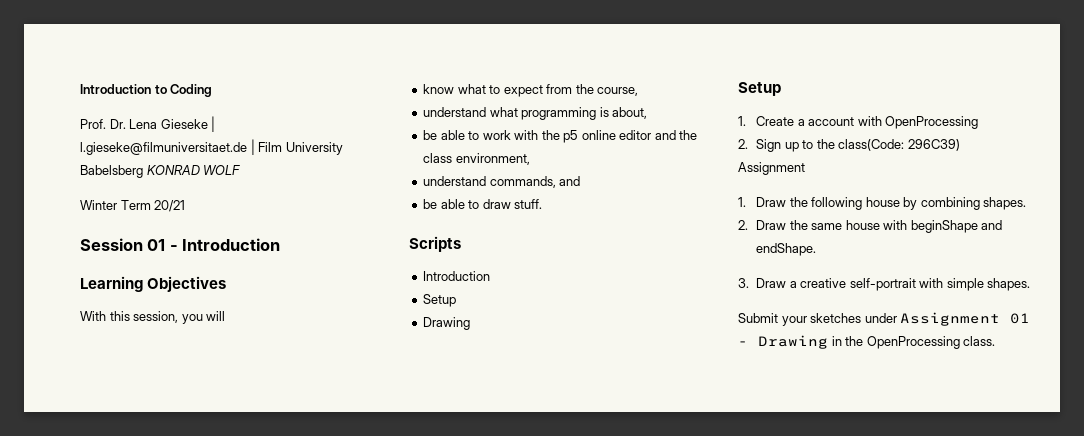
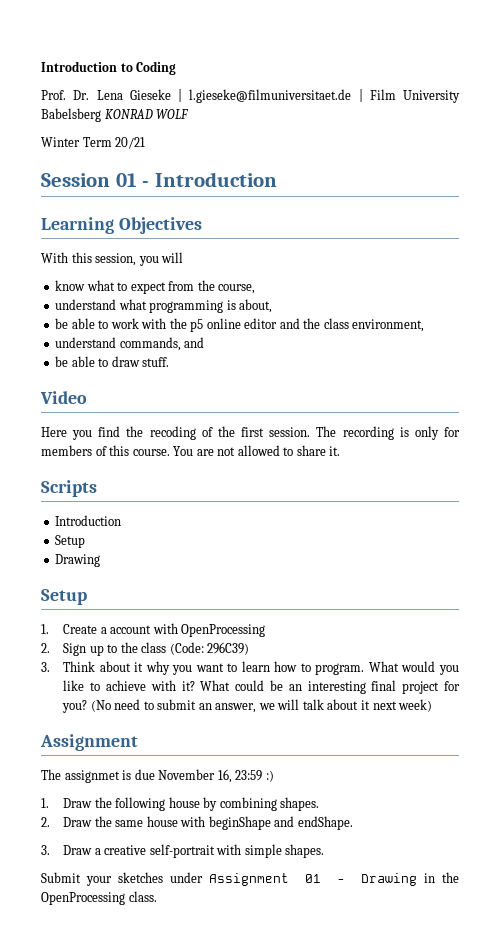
+ Video
+ Here you find the recoding of the first session. The recording is only for members of this course. You are not allowed to share it.
- 2. Sign up to the class(Code: 296C39)
+ 2. Sign up to the class (Code: 296C39)
+ 3. Think about it why you want to learn how to program. What would you like to achieve with it? What could be an interesting final project for you? (No need to submit an answer, we will talk about it next week)
  Assignment
+ The assignmet is due November 16, 23:59 :)

